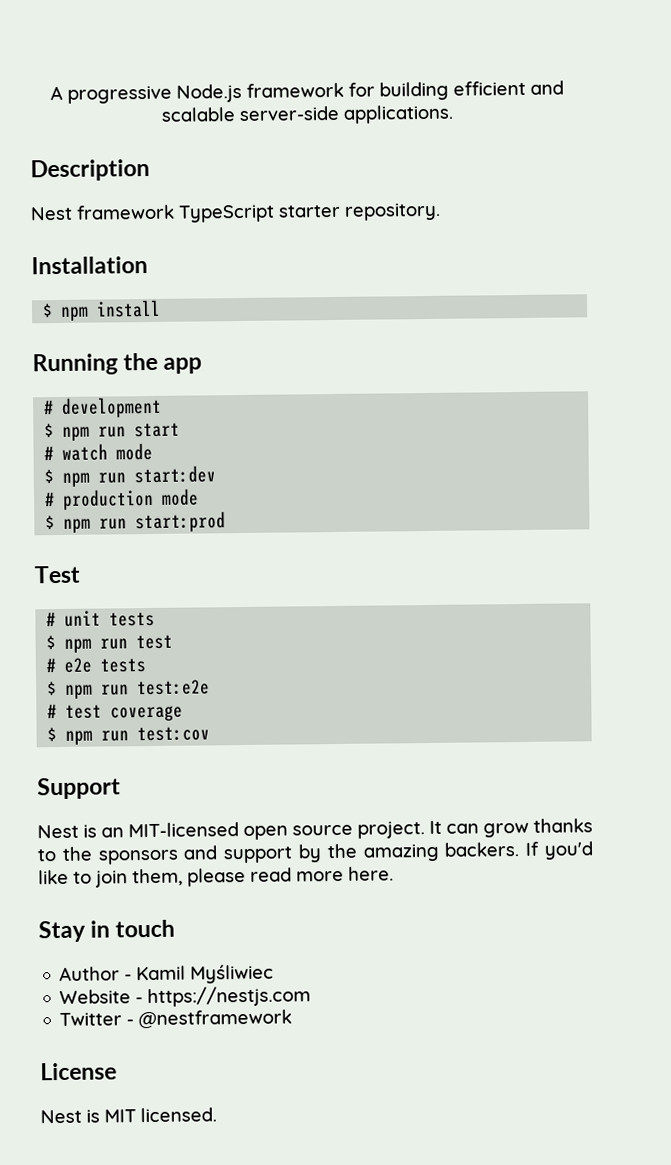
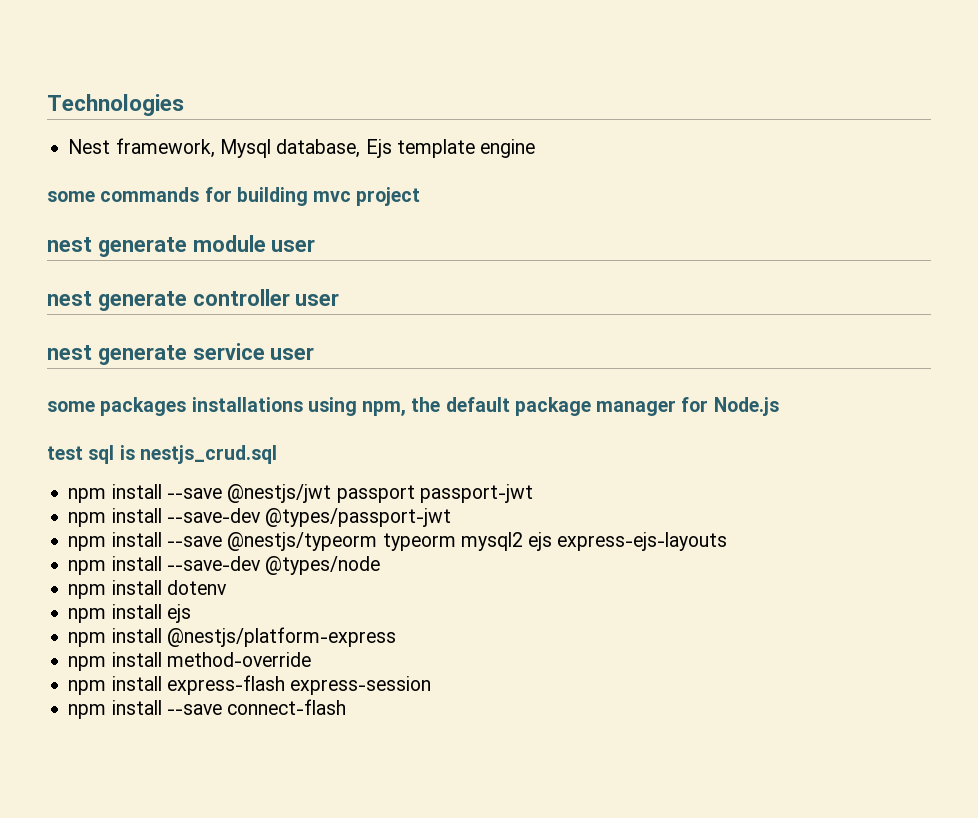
- A progressive Node.js framework for building efficient and scalable server-side applications.
- Description
- Nest framework TypeScript starter repository.
- Installation
- $ npm install
- Running the app
- # development
- $ npm run start
- # watch mode
- $ npm run start:dev
- # production mode
- $ npm run start:prod
- Test
- # unit tests
- $ npm run test
- # e2e tests
- $ npm run test:e2e
- # test coverage
- $ npm run test:cov
- Support
- Nest is an MIT-licensed open source project. It can grow thanks to the sponsors and support by the amazing backers. If you'd like to join them, please read more here.
- Stay in touch
- Author - Kamil Myśliwiec
- Website - https://nestjs.com
- Twitter - @nestframework
- License
- Nest is MIT licensed.
+ Technologies
+ Nest framework, Mysql database, Ejs template engine
+ some commands for building mvc project
+ nest generate module user
+ nest generate controller user
+ nest generate service user
+ some packages installations using npm, the default package manager for Node.js
+ test sql is nestjs_crud.sql
+ npm install --save @nestjs/jwt passport passport-jwt
+ npm install --save-dev @types/passport-jwt
+ npm install --save @nestjs/typeorm typeorm mysql2 ejs express-ejs-layouts
+ npm install --save-dev @types/node
+ npm install dotenv
+ npm install ejs
+ npm install @nestjs/platform-express
+ npm install method-override
+ npm install express-flash express-session
+ npm install --save connect-flash

